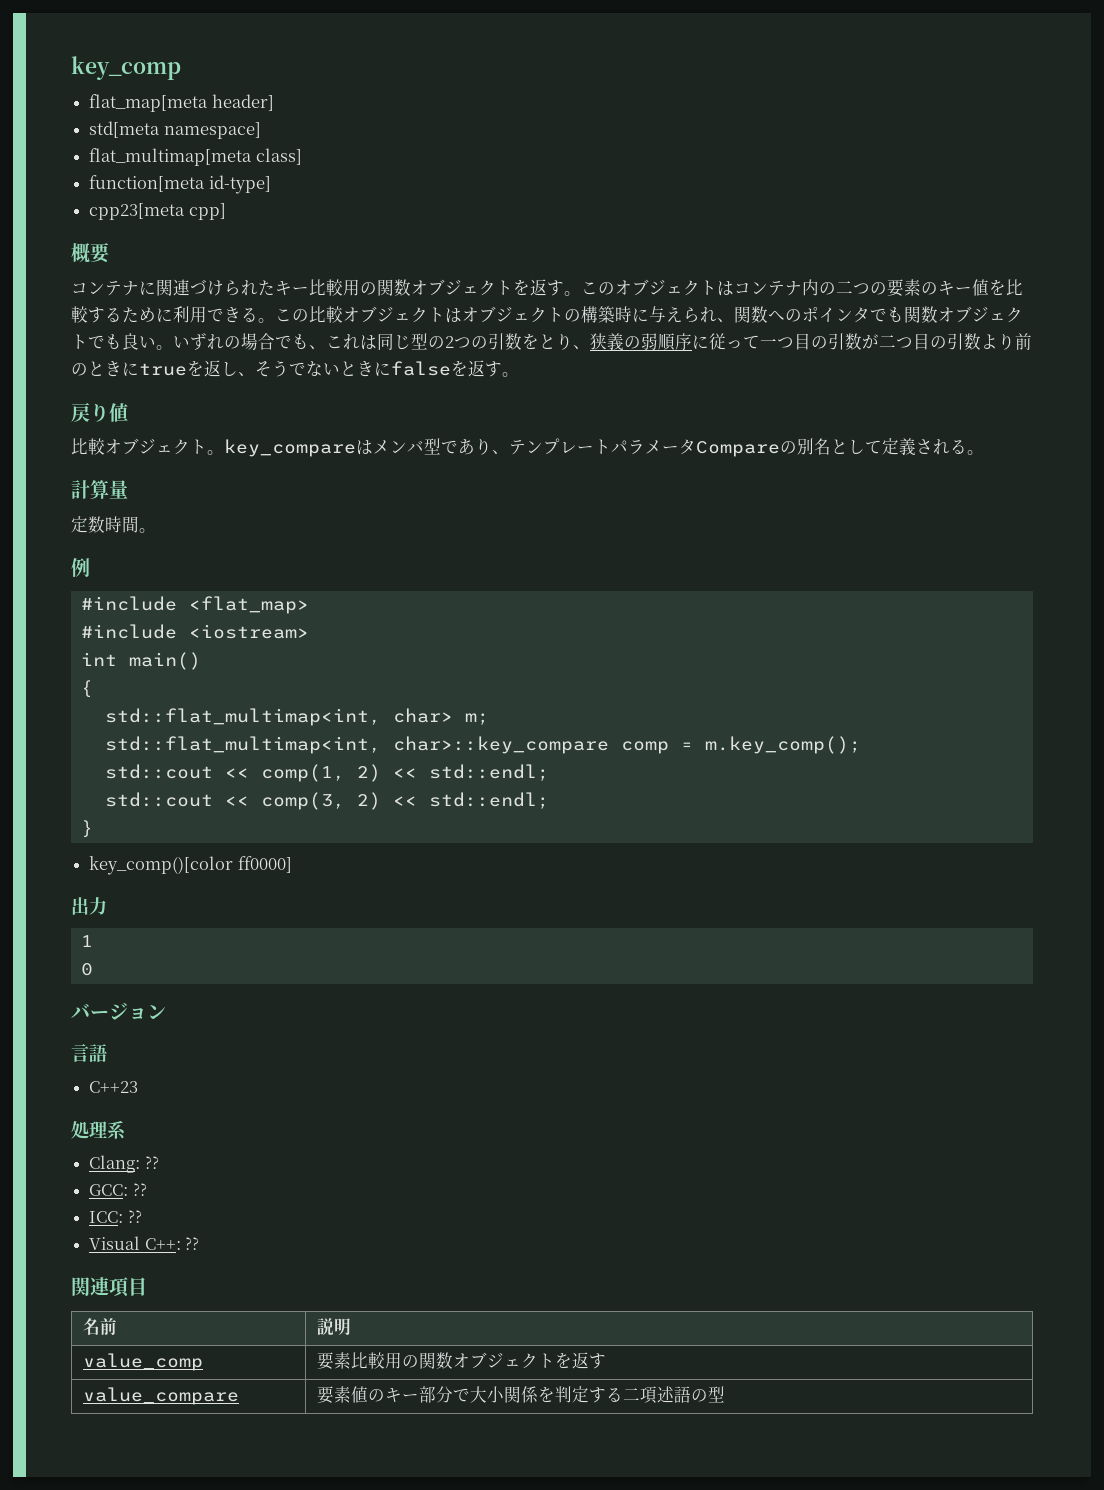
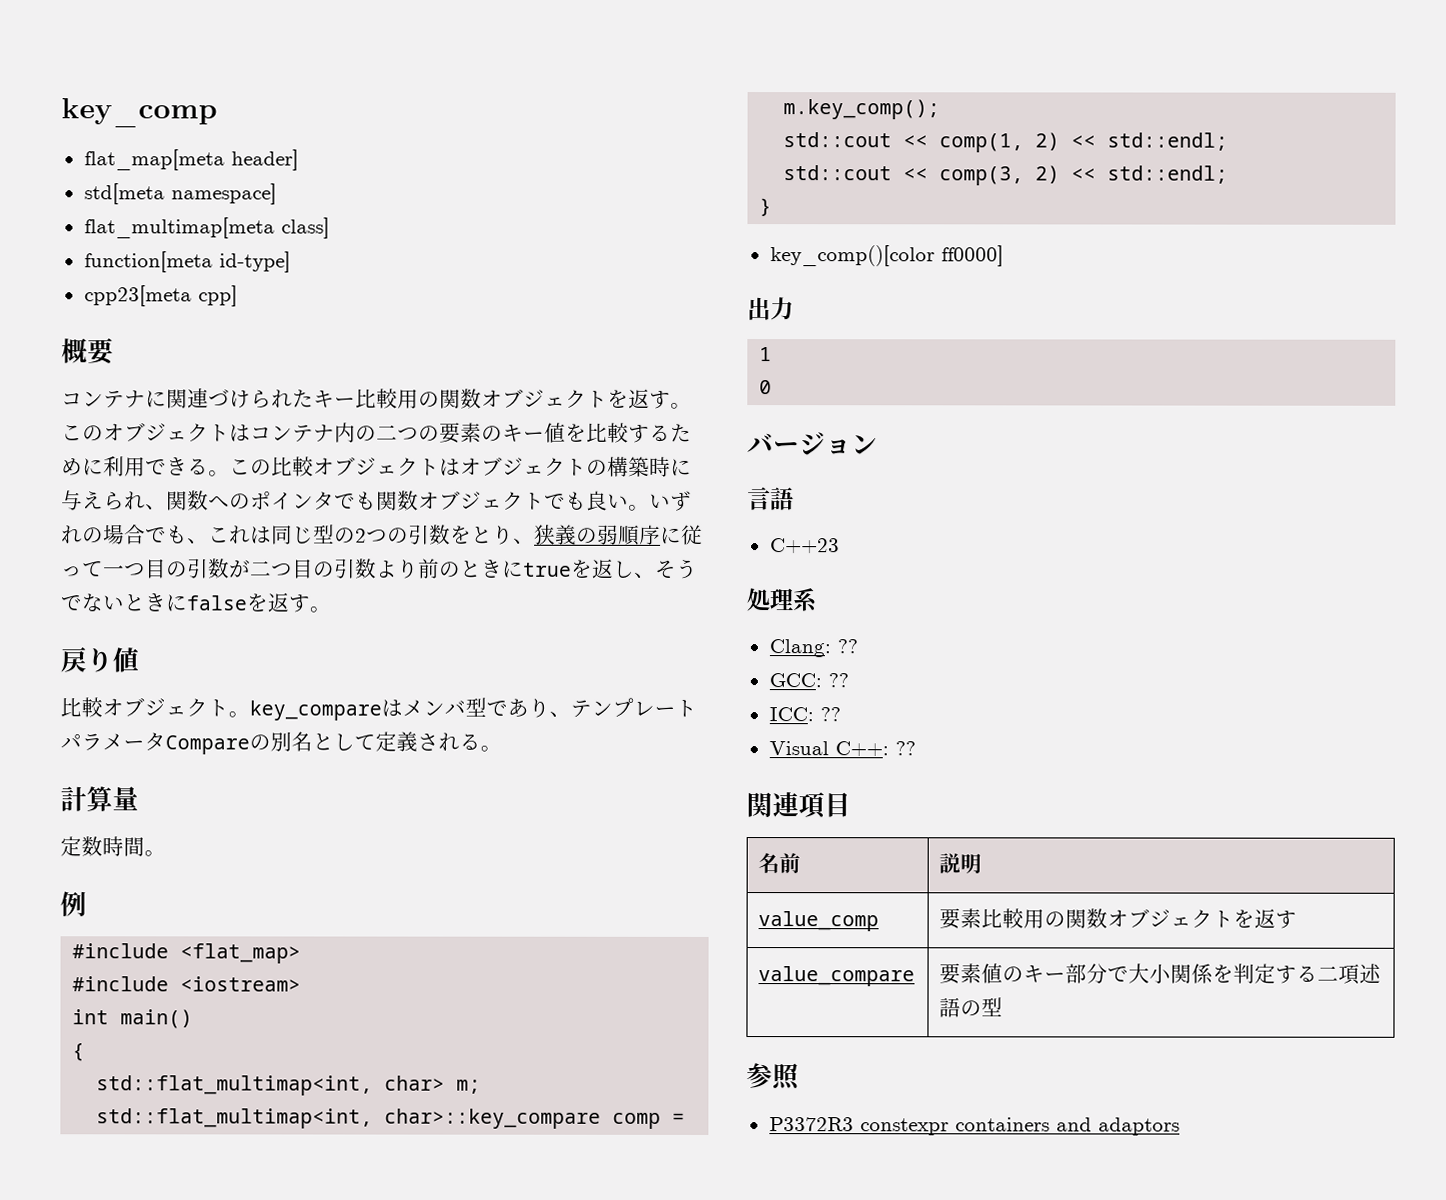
+ 参照
+ P3372R3 constexpr containers and adaptors

